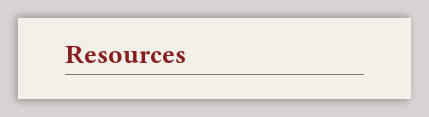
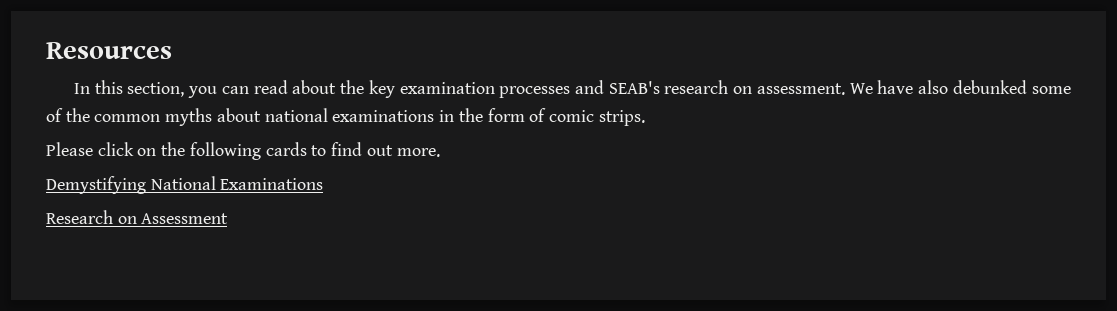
+ In this section, you can read about the key examination processes and SEAB's research on assessment. We have also debunked some of the common myths about national examinations in the form of comic strips.
+ Please click on the following cards to find out more.
+ Demystifying National Examinations
+ Research on Assessment

